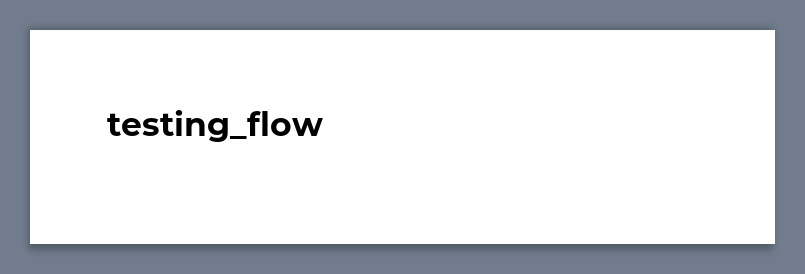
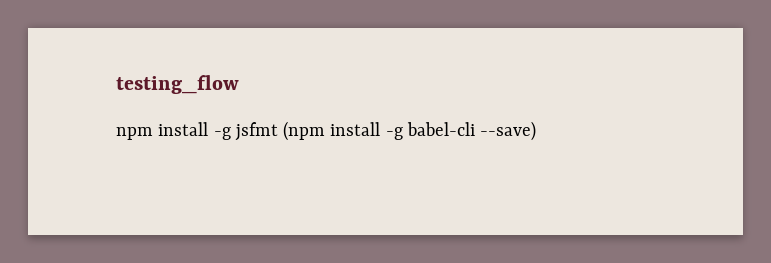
+ npm install -g jsfmt (npm install -g babel-cli --save)

